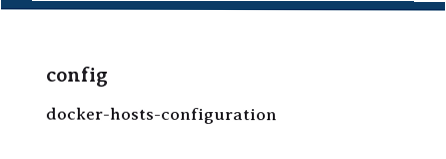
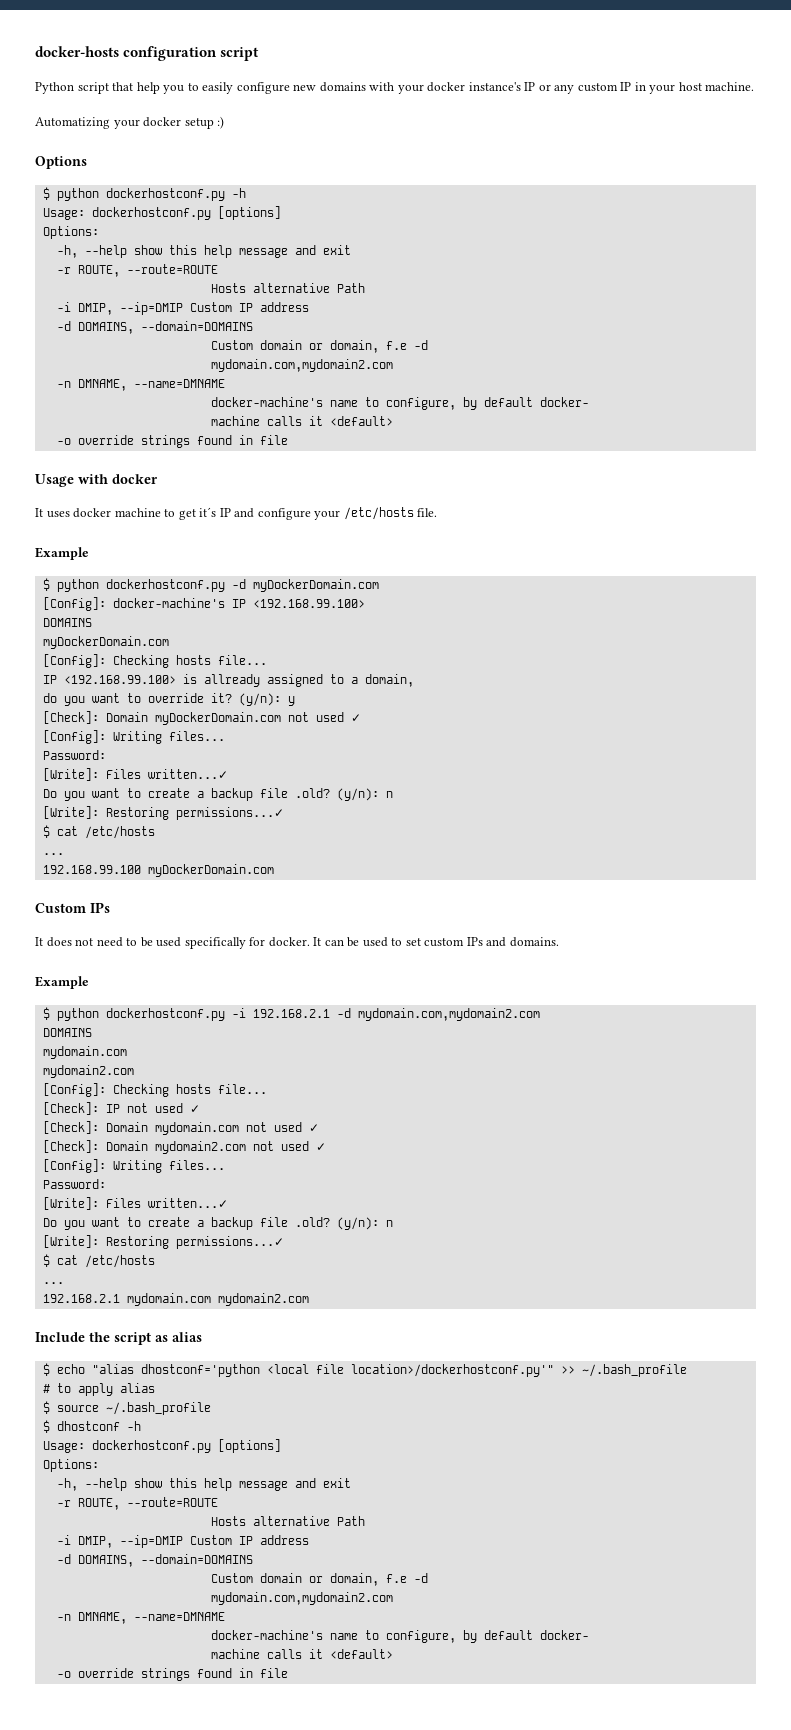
- config
- docker-hosts-configuration
+ docker-hosts configuration script
+ Python script that help you to easily configure new domains with your docker instance's IP or any custom IP in your host machine.
+ Automatizing your docker setup :)
+ Options
+ $ python dockerhostconf.py -h
+ Usage: dockerhostconf.py [options]
+ Options:
+ -h, --help show this help message and exit
+ -r ROUTE, --route=ROUTE
+ Hosts alternative Path
+ -i DMIP, --ip=DMIP Custom IP address
+ -d DOMAINS, --domain=DOMAINS
+ Custom domain or domain, f.e -d
+ mydomain.com,mydomain2.com
+ -n DMNAME, --name=DMNAME
+ docker-machine's name to configure, by default docker-
+ machine calls it <default>
+ -o override strings found in file
+ Usage with docker
+ It uses docker machine to get it´s IP and configure your /etc/hosts file.
+ Example
+ $ python dockerhostconf.py -d myDockerDomain.com
+ [Config]: docker-machine's IP <192.168.99.100>
+ DOMAINS
+ myDockerDomain.com
+ [Config]: Checking hosts file...
+ IP <192.168.99.100> is allready assigned to a domain,
+ do you want to override it? (y/n): y
+ [Check]: Domain myDockerDomain.com not used ✓
+ [Config]: Writing files...
+ Password:
+ [Write]: Files written...✓
+ Do you want to create a backup file .old? (y/n): n
+ [Write]: Restoring permissions...✓
+ $ cat /etc/hosts
+ ...
+ 192.168.99.100 myDockerDomain.com
+ Custom IPs
+ It does not need to be used specifically for docker. It can be used to set custom IPs and domains.
+ Example
+ $ python dockerhostconf.py -i 192.168.2.1 -d mydomain.com,mydomain2.com
+ DOMAINS
+ mydomain.com
+ mydomain2.com
+ [Config]: Checking hosts file...
+ [Check]: IP not used ✓
+ [Check]: Domain mydomain.com not used ✓
+ [Check]: Domain mydomain2.com not used ✓
+ [Config]: Writing files...
+ Password:
+ [Write]: Files written...✓
+ Do you want to create a backup file .old? (y/n): n
+ [Write]: Restoring permissions...✓
+ $ cat /etc/hosts
+ ...
+ 192.168.2.1 mydomain.com mydomain2.com
+ Include the script as alias
+ $ echo "alias dhostconf='python <local file location>/dockerhostconf.py'" >> ~/.bash_profile
+ # to apply alias
+ $ source ~/.bash_profile
+ $ dhostconf -h
+ Usage: dockerhostconf.py [options]
+ Options:
+ -h, --help show this help message and exit
+ -r ROUTE, --route=ROUTE
+ Hosts alternative Path
+ -i DMIP, --ip=DMIP Custom IP address
+ -d DOMAINS, --domain=DOMAINS
+ Custom domain or domain, f.e -d
+ mydomain.com,mydomain2.com
+ -n DMNAME, --name=DMNAME
+ docker-machine's name to configure, by default docker-
+ machine calls it <default>
+ -o override strings found in file

